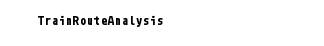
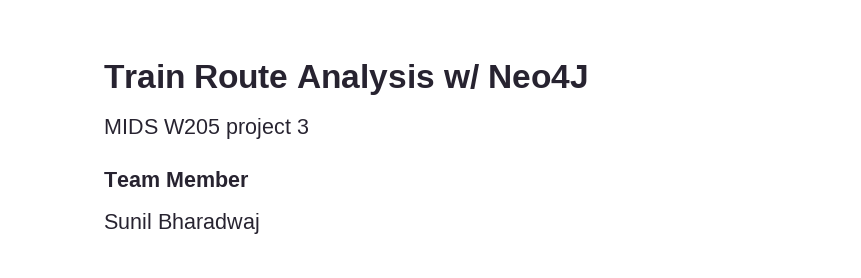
- TrainRouteAnalysis
+ Train Route Analysis w/ Neo4J
+ MIDS W205 project 3
+ Team Member
+ Sunil Bharadwaj

